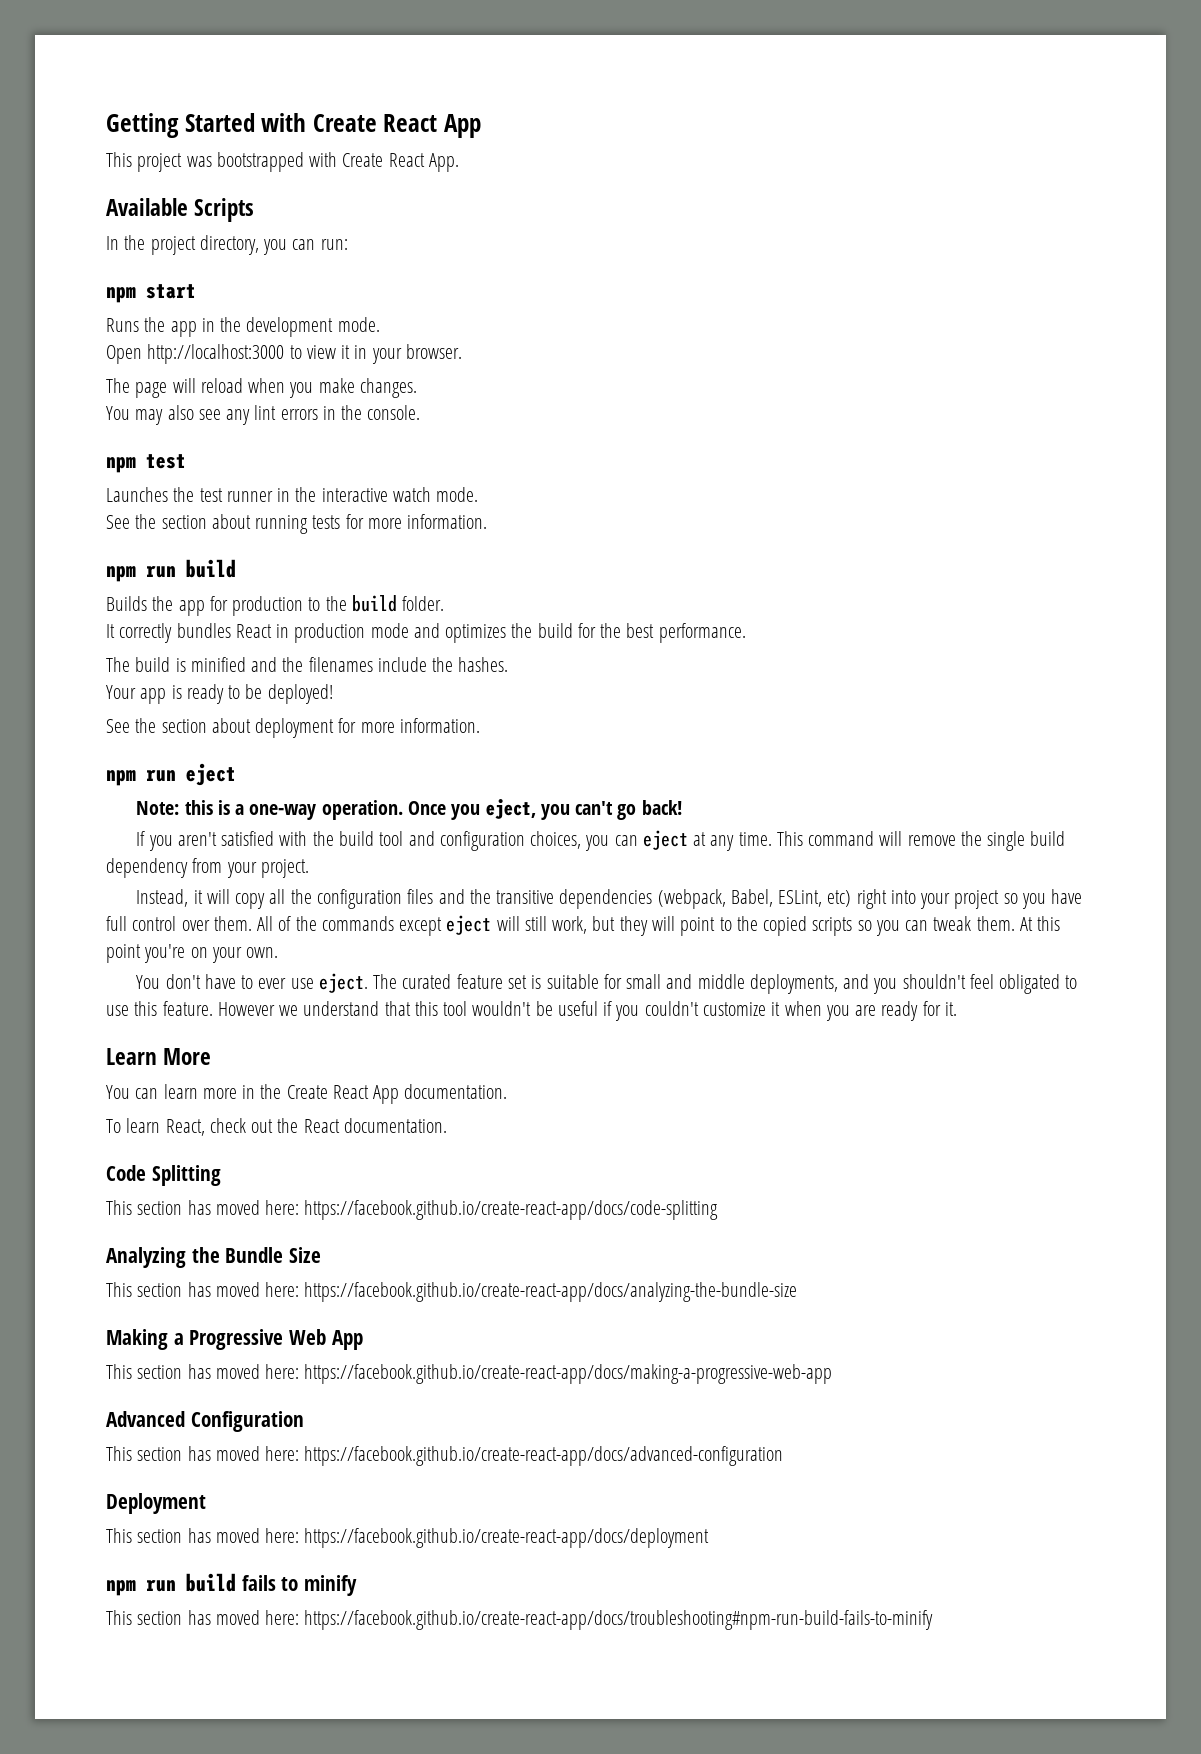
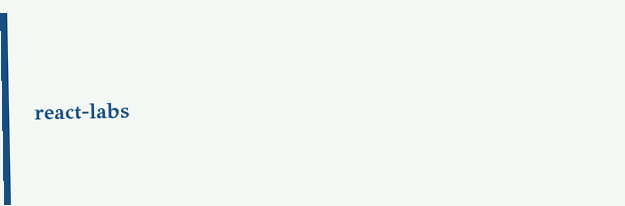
- Getting Started with Create React App
- This project was bootstrapped with Create React App.
- Available Scripts
- In the project directory, you can run:
- npm start
- Runs the app in the development mode.
- Open http://localhost:3000 to view it in your browser.
- The page will reload when you make changes.
- You may also see any lint errors in the console.
- npm test
- Launches the test runner in the interactive watch mode.
- See the section about running tests for more information.
- npm run build
- Builds the app for production to the build folder.
- It correctly bundles React in production mode and optimizes the build for the best performance.
- The build is minified and the filenames include the hashes.
- Your app is ready to be deployed!
- See the section about deployment for more information.
- npm run eject
- Note: this is a one-way operation. Once you eject, you can't go back!
- If you aren't satisfied with the build tool and configuration choices, you can eject at any time. This command will remove the single build dependency from your project.
- Instead, it will copy all the configuration files and the transitive dependencies (webpack, Babel, ESLint, etc) right into your project so you have full control over them. All of the commands except eject will still work, but they will point to the copied scripts so you can tweak them. At this point you're on your own.
- You don't have to ever use eject. The curated feature set is suitable for small and middle deployments, and you shouldn't feel obligated to use this feature. However we understand that this tool wouldn't be useful if you couldn't customize it when you are ready for it.
- Learn More
- You can learn more in the Create React App documentation.
- To learn React, check out the React documentation.
- Code Splitting
- This section has moved here: https://facebook.github.io/create-react-app/docs/code-splitting
- Analyzing the Bundle Size
- This section has moved here: https://facebook.github.io/create-react-app/docs/analyzing-the-bundle-size
- Making a Progressive Web App
- This section has moved here: https://facebook.github.io/create-react-app/docs/making-a-progressive-web-app
- Advanced Configuration
- This section has moved here: https://facebook.github.io/create-react-app/docs/advanced-configuration
- Deployment
- This section has moved here: https://facebook.github.io/create-react-app/docs/deployment
- npm run build fails to minify
- This section has moved here: https://facebook.github.io/create-react-app/docs/troubleshooting#npm-run-build-fails-to-minify
+ react-labs

